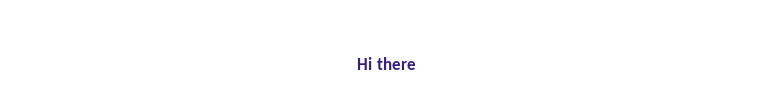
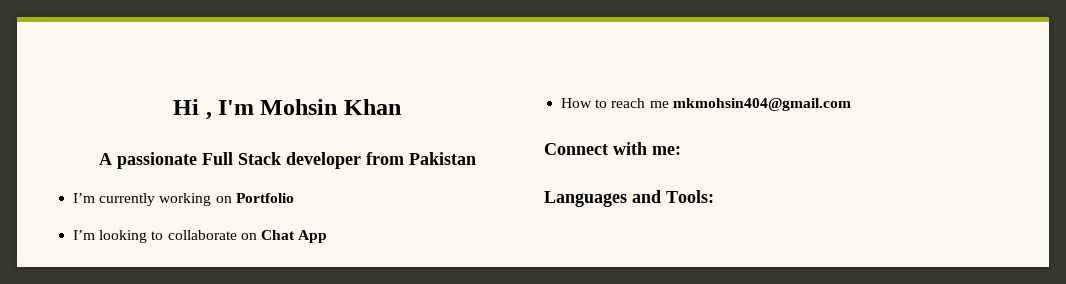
- Hi there
+ Hi , I'm Mohsin Khan
+ A passionate Full Stack developer from Pakistan
+ I’m currently working on Portfolio
+ I’m looking to collaborate on Chat App
+ How to reach me mkmohsin404@gmail.com
+ Connect with me:
+ Languages and Tools:

